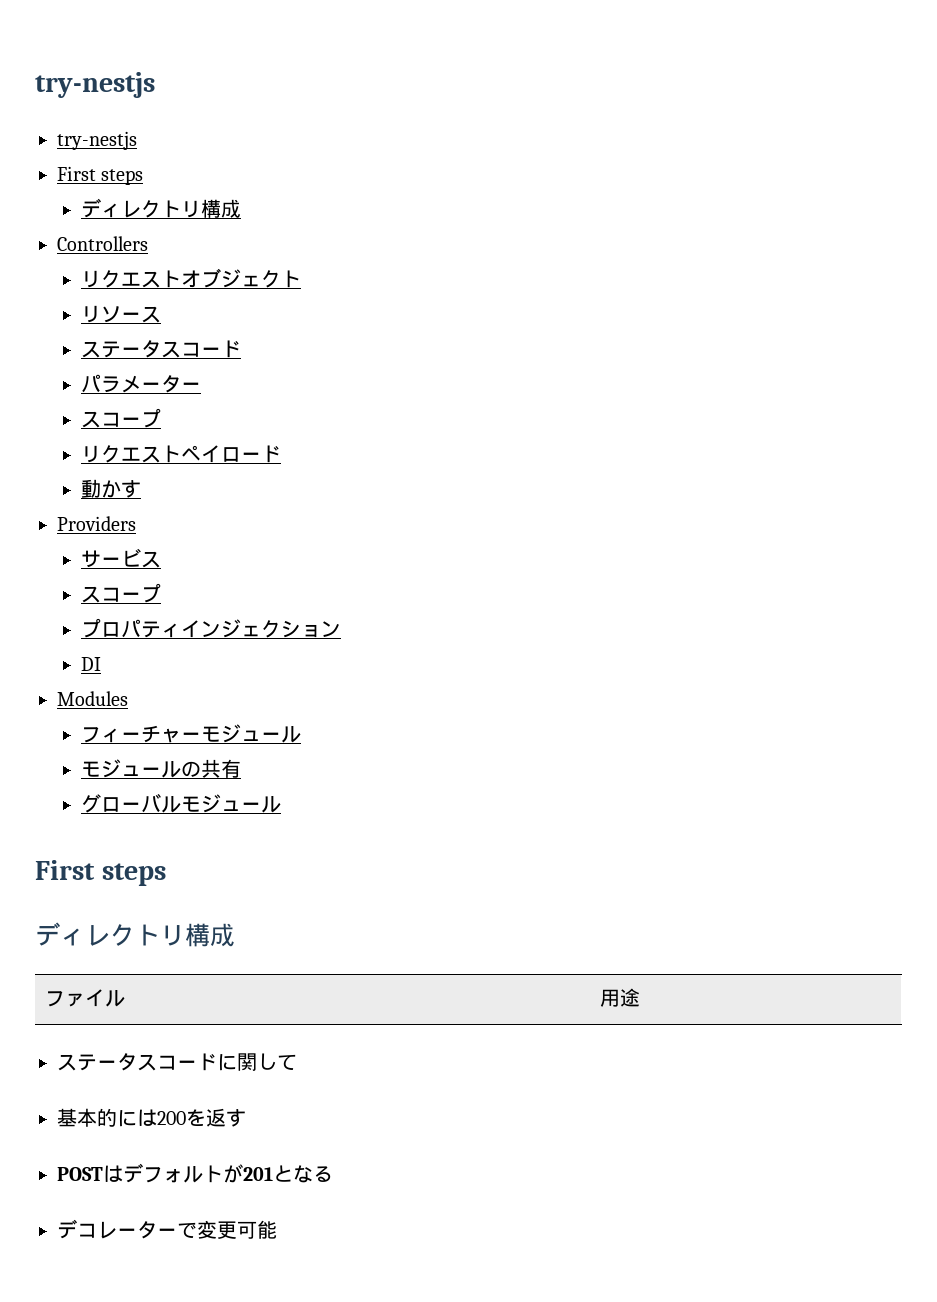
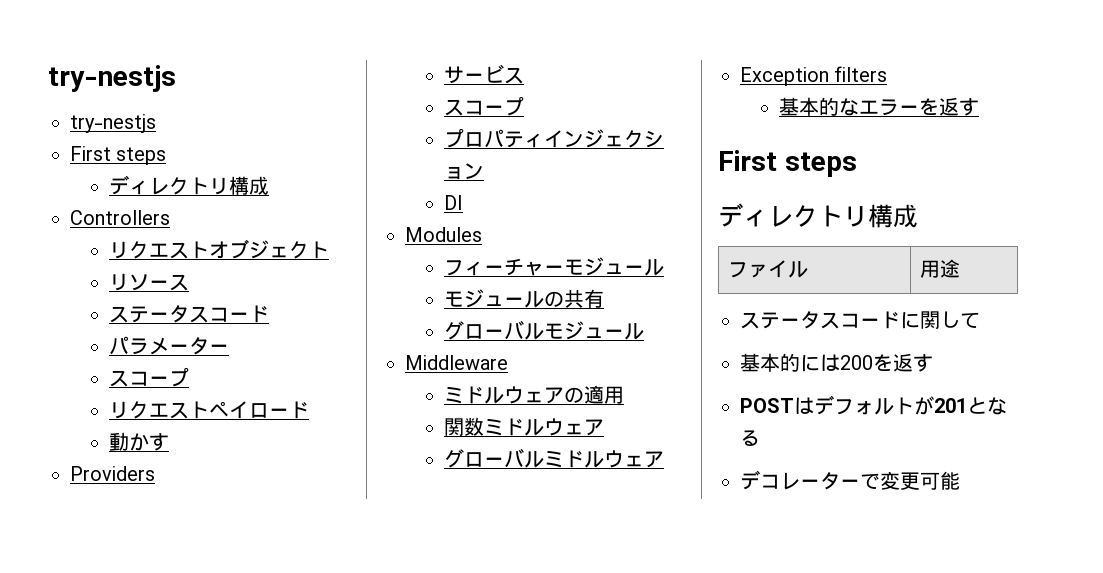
+ Middleware
+ ミドルウェアの適用
+ 関数ミドルウェア
+ グローバルミドルウェア
+ Exception filters
+ 基本的なエラーを返す

